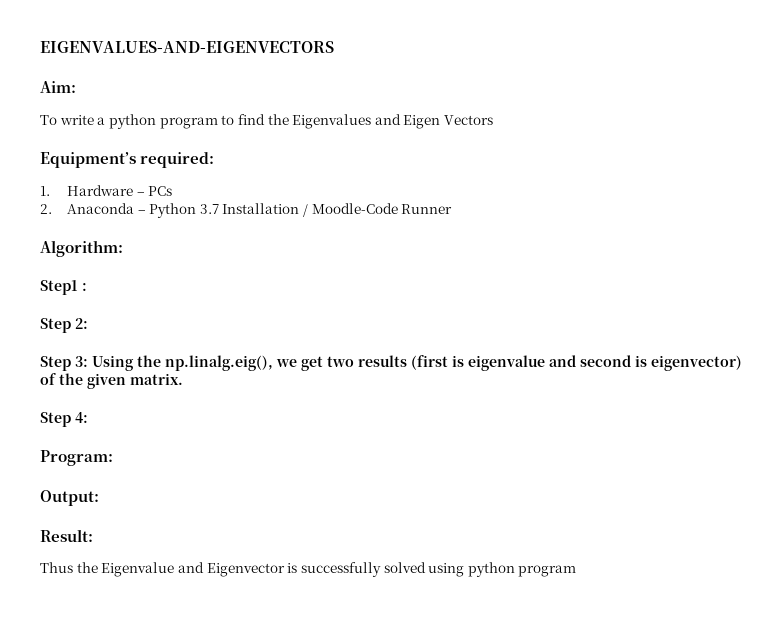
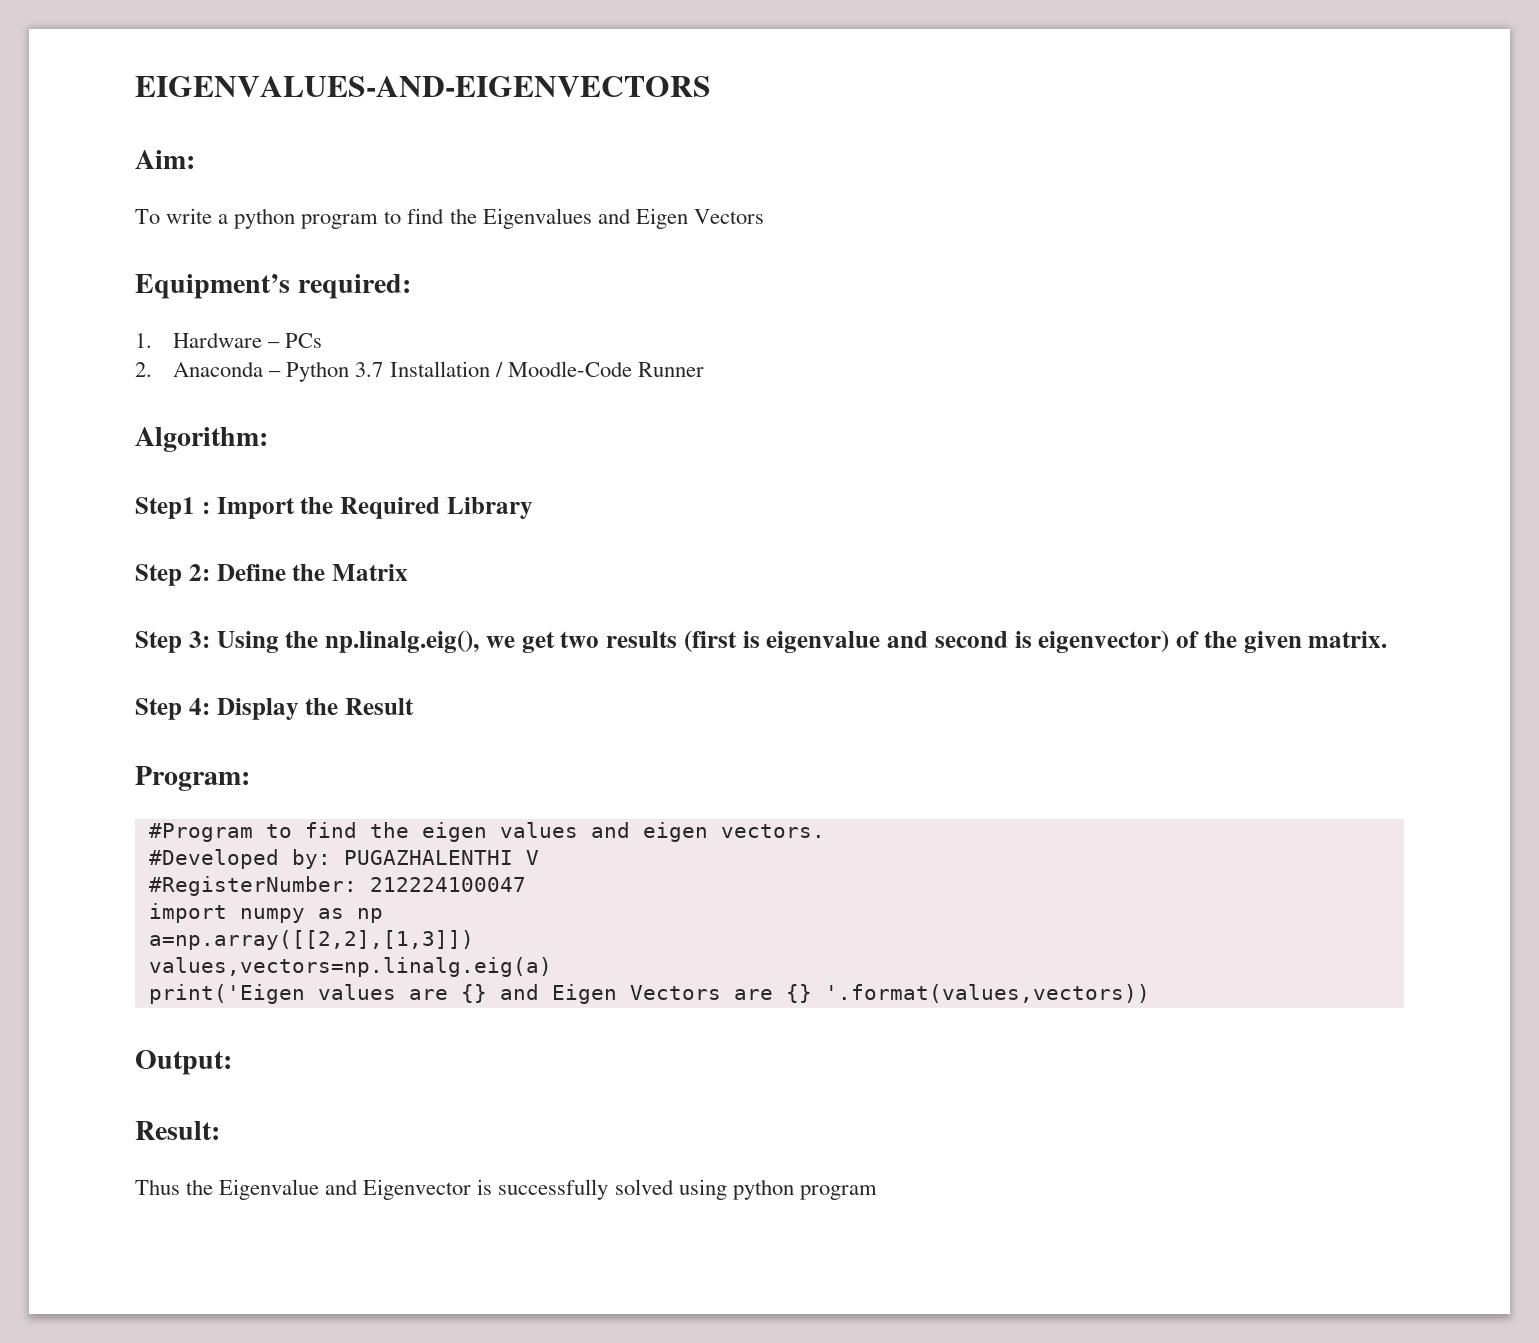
- Step1 :
+ Step1 : Import the Required Library
- Step 2:
+ Step 2: Define the Matrix
- Step 4:
+ Step 4: Display the Result
  Program:
+ #Program to find the eigen values and eigen vectors.
+ #Developed by: PUGAZHALENTHI V
+ #RegisterNumber: 212224100047
+ import numpy as np
+ a=np.array([[2,2],[1,3]])
+ values,vectors=np.linalg.eig(a)
+ print('Eigen values are {} and Eigen Vectors are {} '.format(values,vectors))

